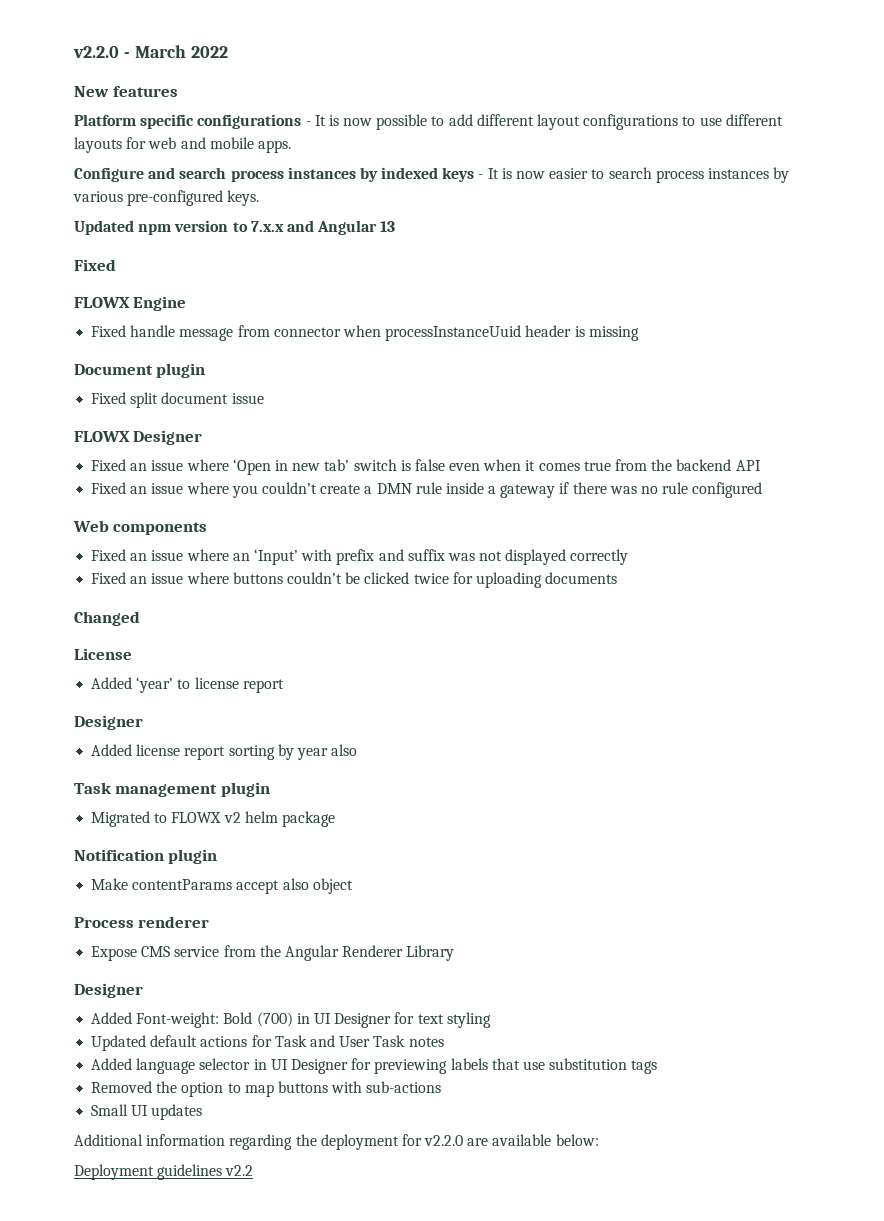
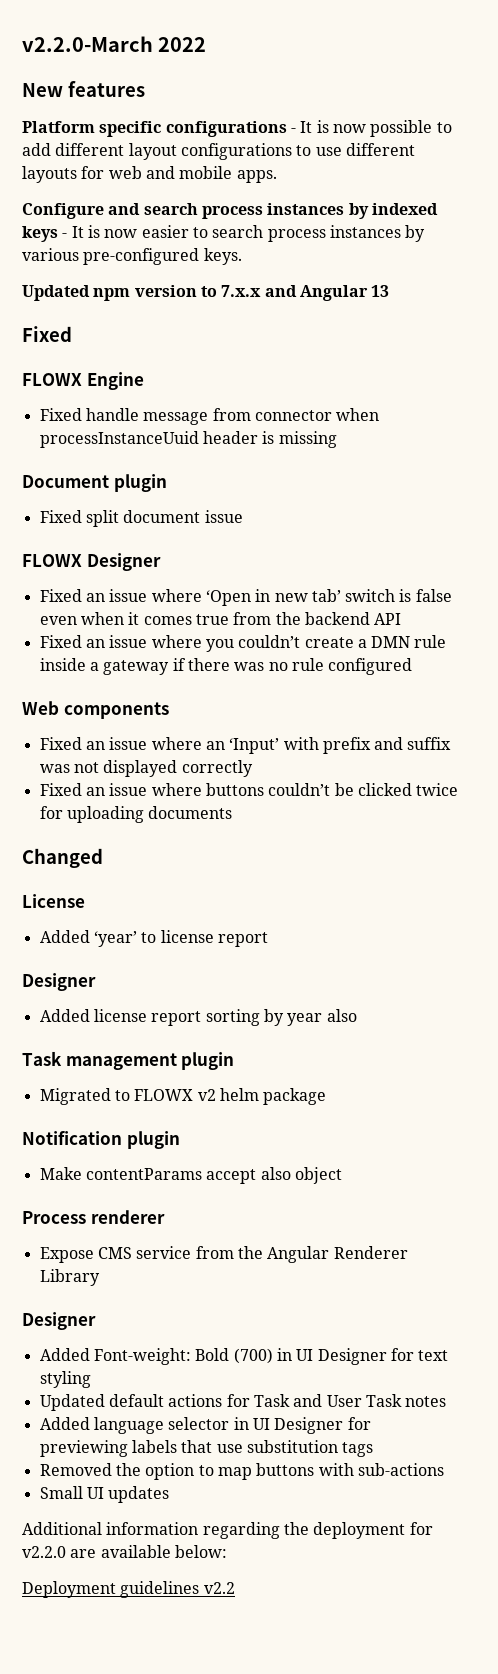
- v2.2.0 - March 2022
+ v2.2.0-March 2022

